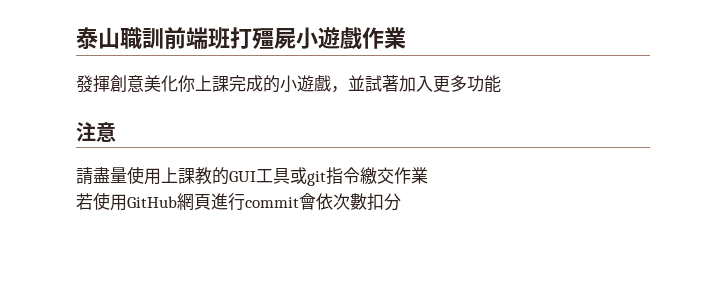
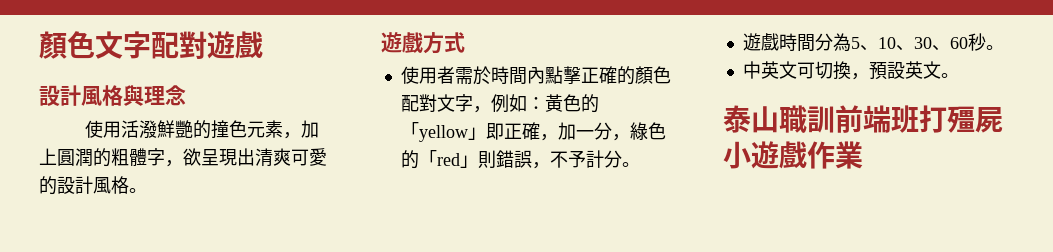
+ 顏色文字配對遊戲
+ 設計風格與理念
+ 使用活潑鮮艷的撞色元素，加上圓潤的粗體字，欲呈現出清爽可愛的設計風格。
+ 遊戲方式
+ 使用者需於時間內點擊正確的顏色配對文字，例如：黃色的「yellow」即正確，加一分，綠色的「red」則錯誤，不予計分。
+ 遊戲時間分為5、10、30、60秒。
+ 中英文可切換，預設英文。
- 發揮創意美化你上課完成的小遊戲，並試著加入更多功能
- 注意
- 請盡量使用上課教的GUI工具或git指令繳交作業
- 若使用GitHub網頁進行commit會依次數扣分

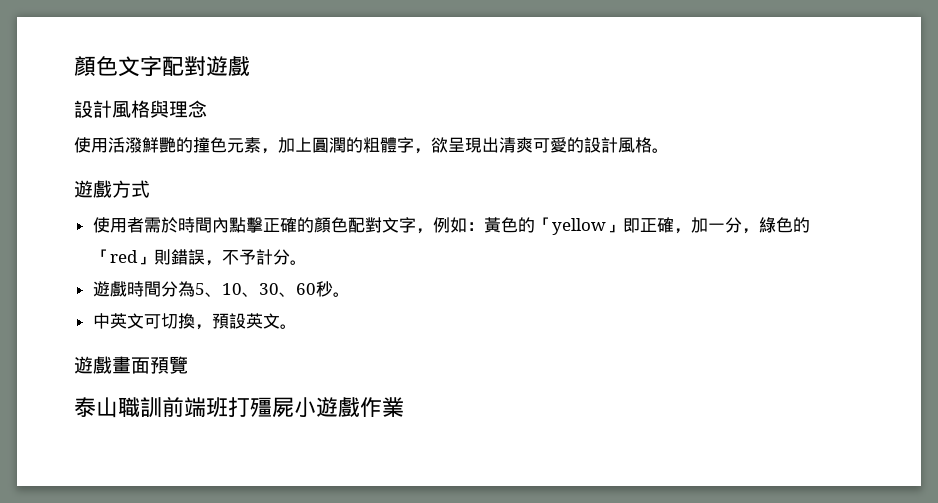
+ 遊戲畫面預覽

